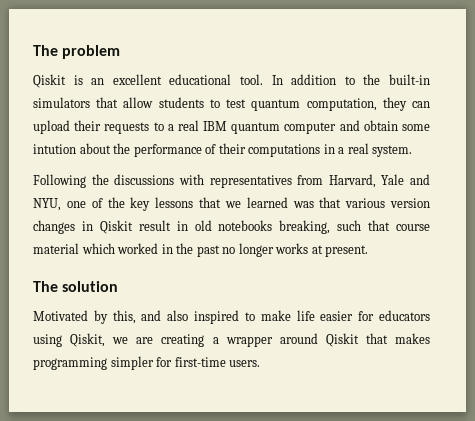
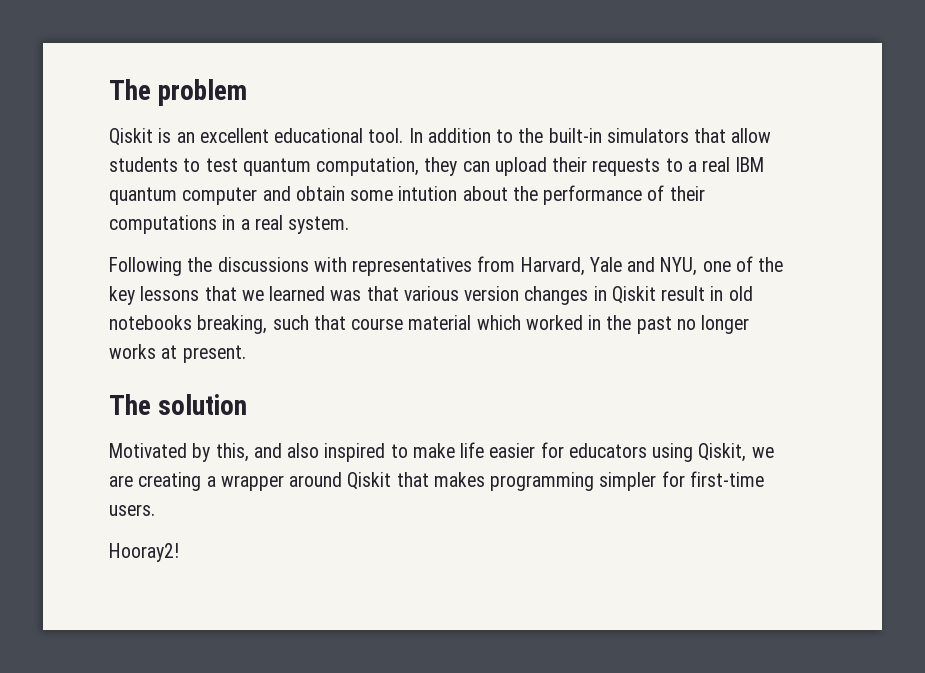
+ Hooray2!

